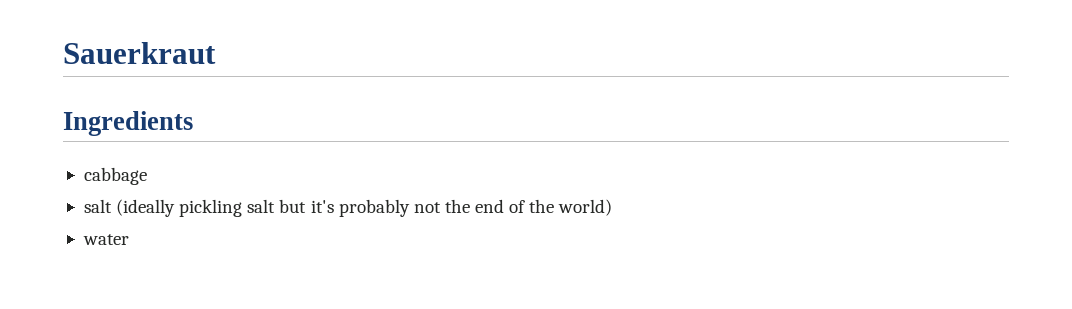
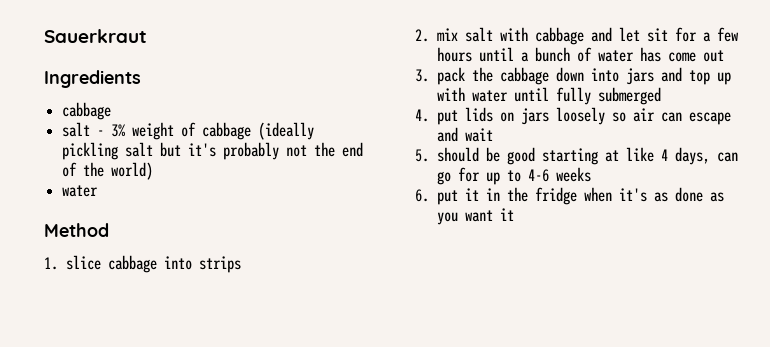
- salt (ideally pickling salt but it's probably not the end of the world)
+ salt - 3% weight of cabbage (ideally pickling salt but it's probably not the end of the world)
+ Method
+ 1. slice cabbage into strips
+ 2. mix salt with cabbage and let sit for a few hours until a bunch of water has come out
+ 3. pack the cabbage down into jars and top up with water until fully submerged
+ 4. put lids on jars loosely so air can escape and wait
+ 5. should be good starting at like 4 days, can go for up to 4-6 weeks
+ 6. put it in the fridge when it's as done as you want it

